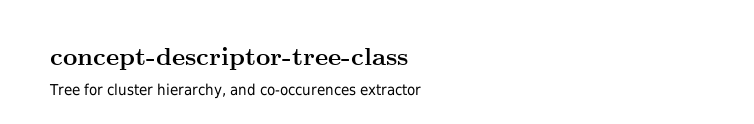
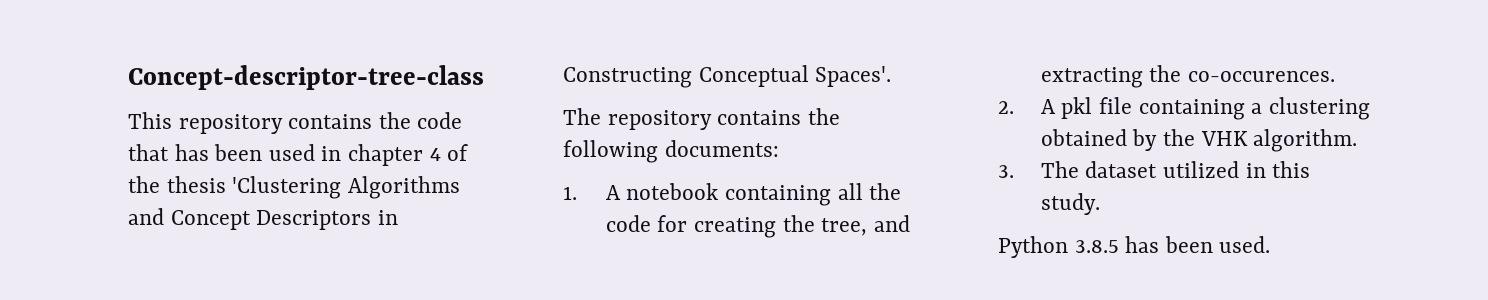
- concept-descriptor-tree-class
- Tree for cluster hierarchy, and co-occurences extractor
+ Concept-descriptor-tree-class
+ This repository contains the code that has been used in chapter 4 of the thesis 'Clustering Algorithms and Concept Descriptors in Constructing Conceptual Spaces'.
+ The repository contains the following documents:
+ 1. A notebook containing all the code for creating the tree, and extracting the co-occurences.
+ 2. A pkl file containing a clustering obtained by the VHK algorithm.
+ 3. The dataset utilized in this study.
+ Python 3.8.5 has been used.

